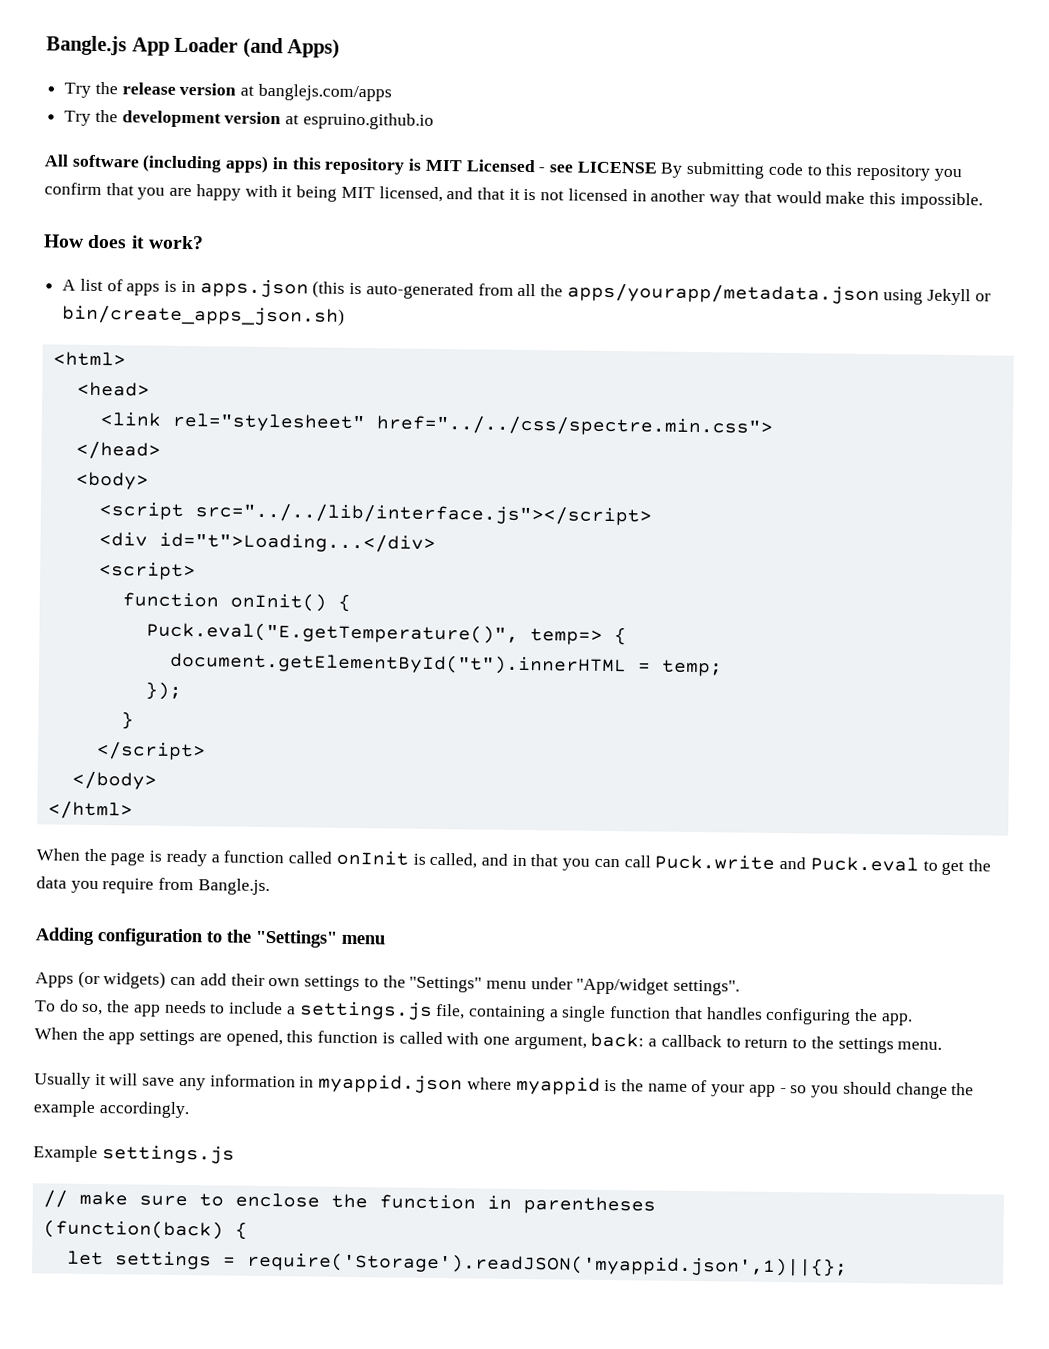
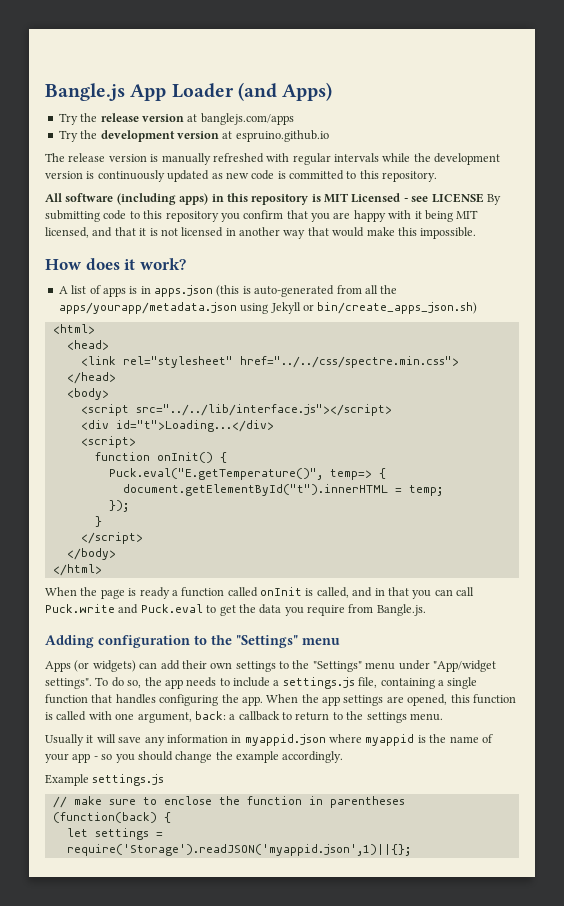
+ The release version is manually refreshed with regular intervals while the development version is continuously updated as new code is committed to this repository.
- Apps (or widgets) can add their own settings to the "Settings" menu under "App/widget settings".
- To do so, the app needs to include a settings.js file, containing a single function that handles configuring the app.
- When the app settings are opened, this function is called with one argument, back: a callback to return to the settings menu.
+ Apps (or widgets) can add their own settings to the "Settings" menu under "App/widget settings". To do so, the app needs to include a settings.js file, containing a single function that handles configuring the app. When the app settings are opened, this function is called with one argument, back: a callback to return to the settings menu.

